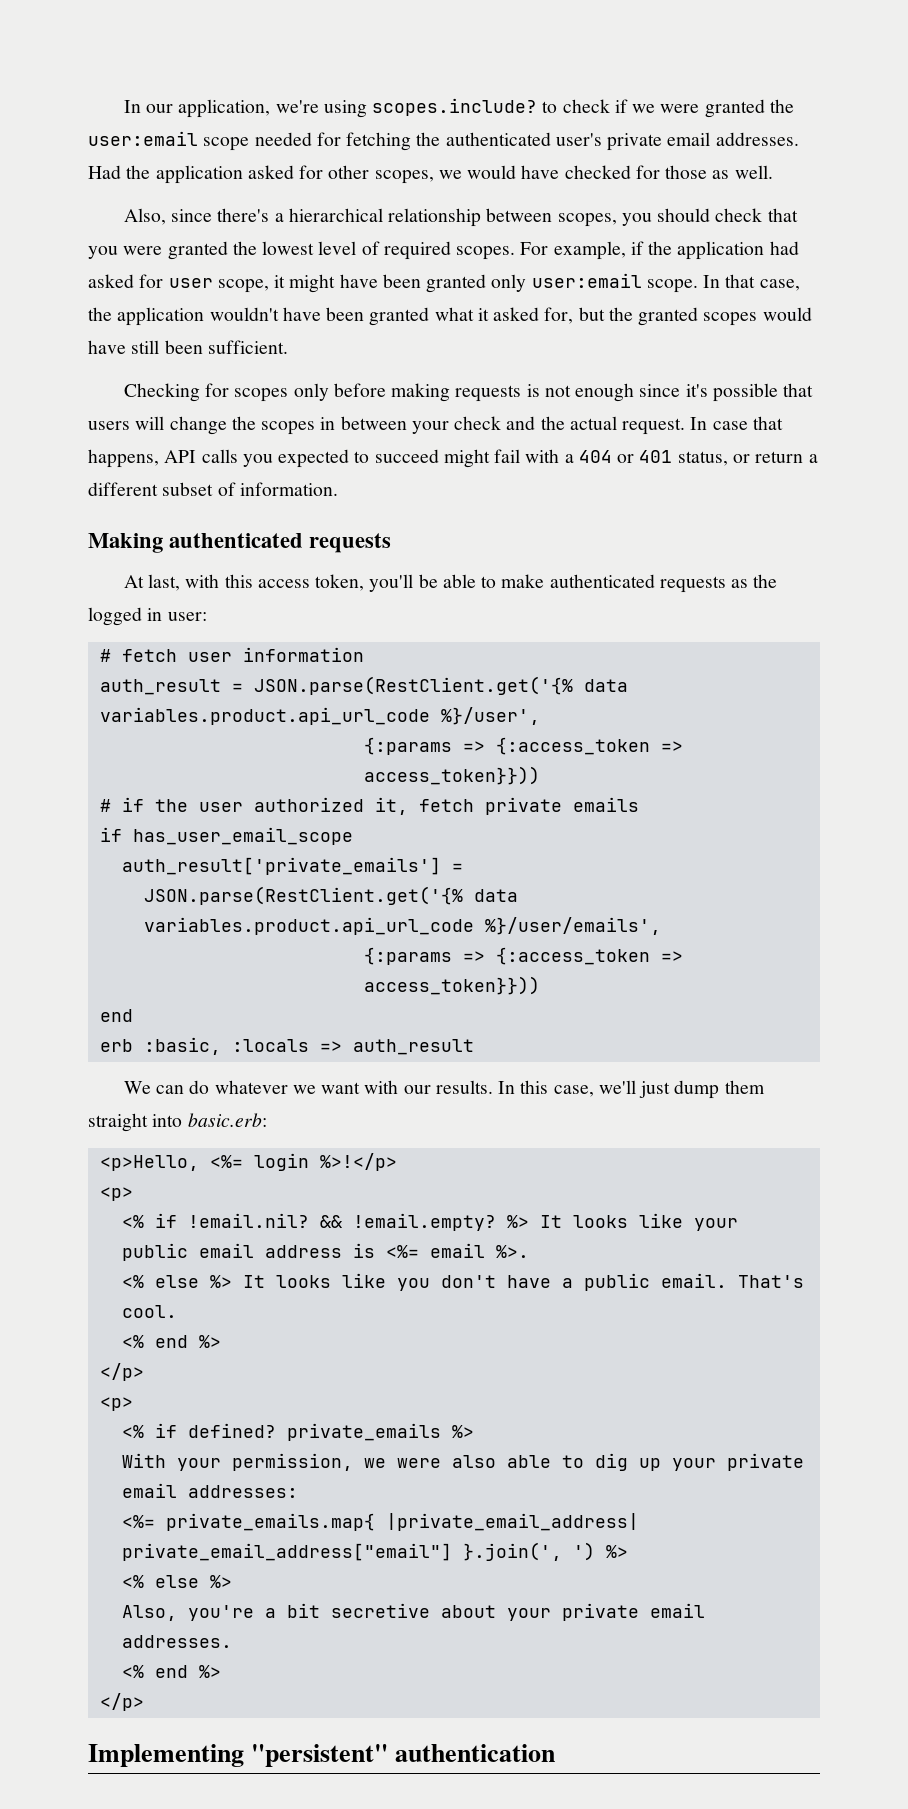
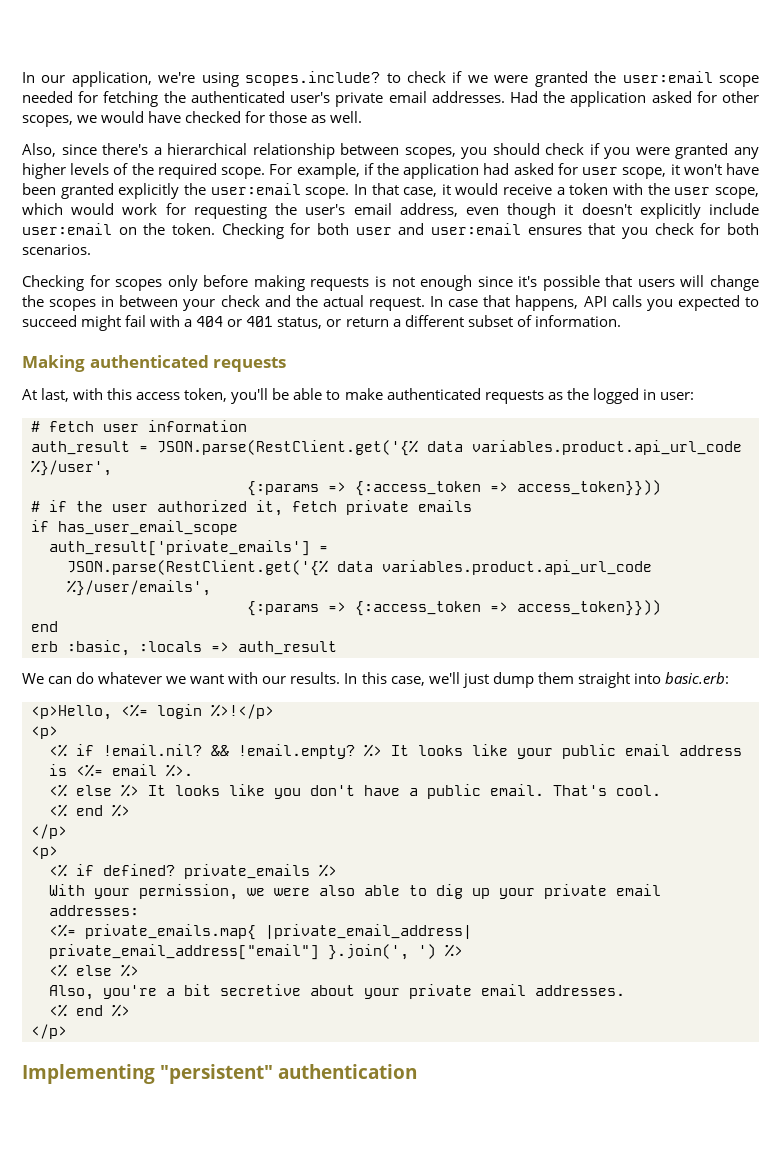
- Also, since there's a hierarchical relationship between scopes, you should check that you were granted the lowest level of required scopes.
+ Also, since there's a hierarchical relationship between scopes, you should check if you were granted any higher levels of the required scope.
- For example, if the application had asked for user scope, it might have been granted only user:email scope.
+ For example, if the application had asked for user scope, it won't have been granted explicitly the user:email scope.
- In that case, the application wouldn't have been granted what it asked for, but the granted scopes would have still been sufficient.
+ In that case, it would receive a token with the user scope, which would work for requesting the user's email address, even though it doesn't explicitly include user:email on the token. Checking for both user and user:email ensures that you check for both scenarios.

